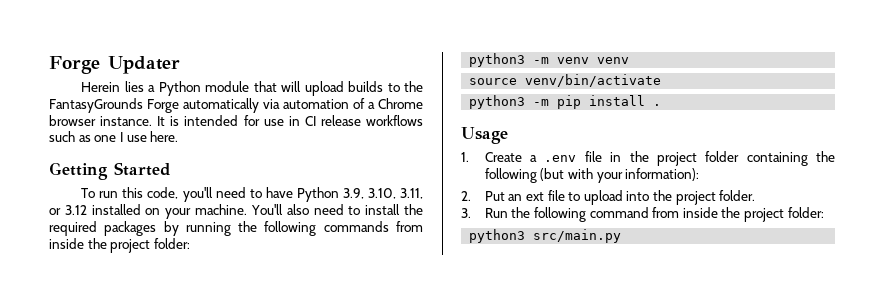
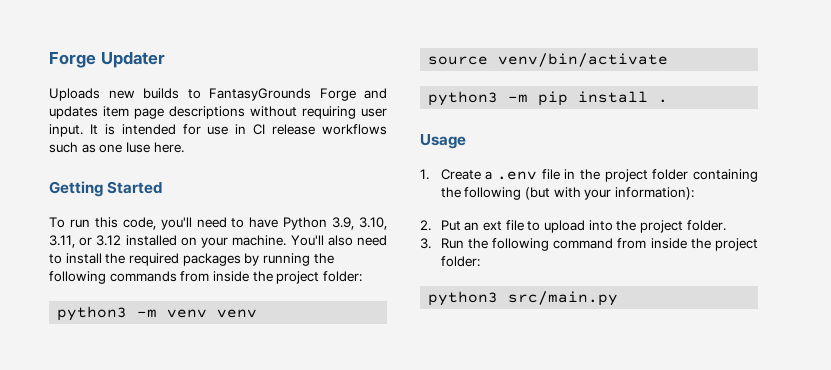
- Herein lies a Python module that will upload builds to the FantasyGrounds Forge automatically via automation of a Chrome browser instance.
+ Uploads new builds to FantasyGrounds Forge and updates item page descriptions without requiring user input.
- It is intended for use in CI release workflows such as one I use here.
+ It is intended for use in CI release workflows such as one Iuse here.

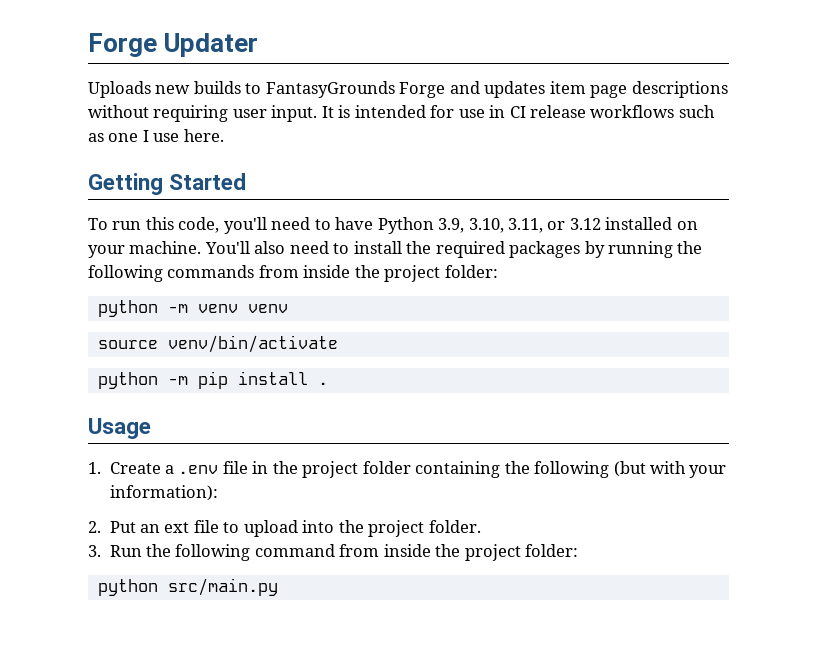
- It is intended for use in CI release workflows such as one Iuse here.
+ It is intended for use in CI release workflows such as one I use here.
- python3 -m venv venv
+ python -m venv venv
- python3 -m pip install .
+ python -m pip install .
- python3 src/main.py
+ python src/main.py

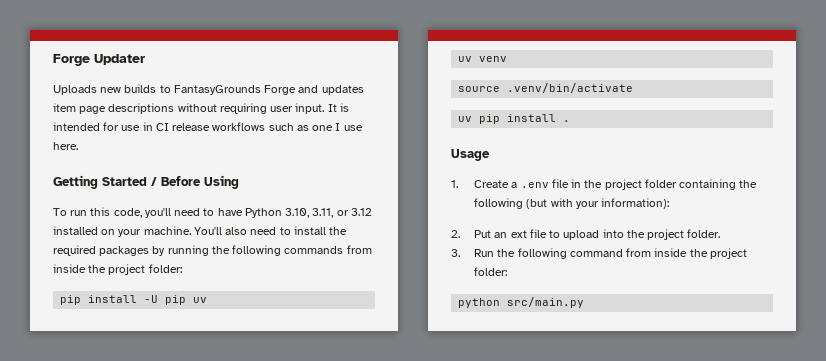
- Getting Started
+ Getting Started / Before Using
- To run this code, you'll need to have Python 3.9, 3.10, 3.11, or 3.12 installed on your machine.
+ To run this code, you'll need to have Python 3.10, 3.11, or 3.12 installed on your machine.
- python -m venv venv
+ pip install -U pip uv
+ uv venv
- source venv/bin/activate
- python -m pip install .
+ source .venv/bin/activate
+ uv pip install .

